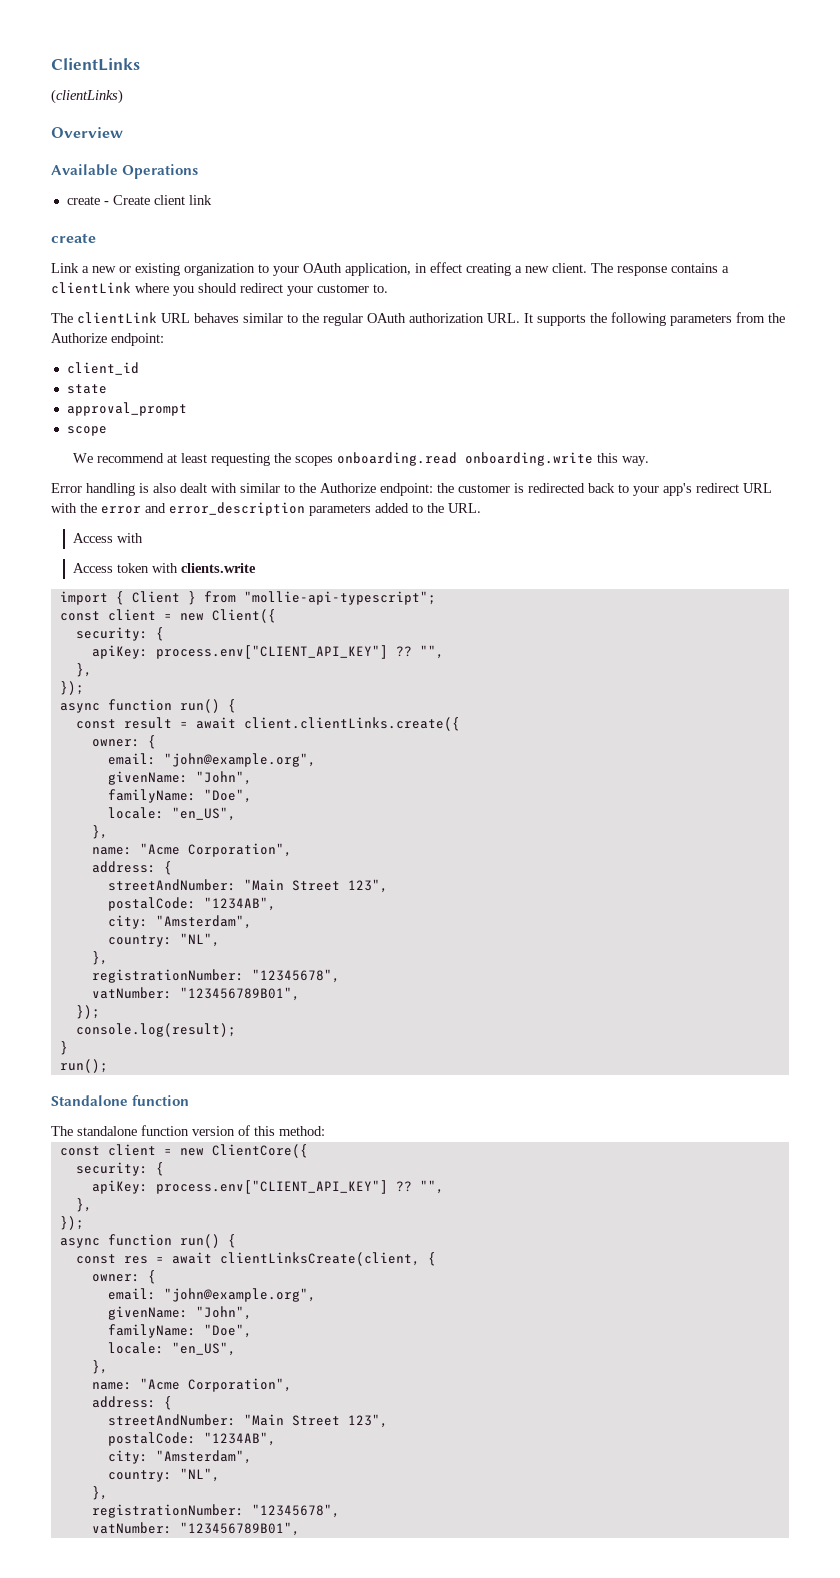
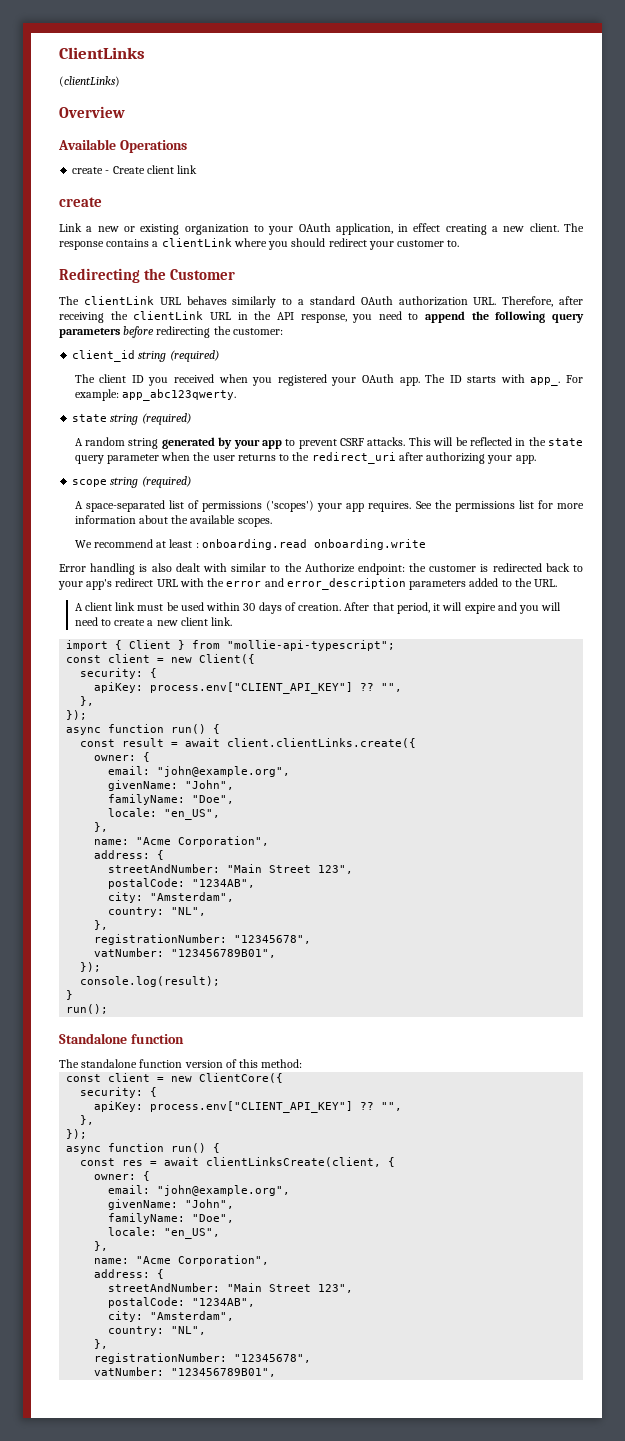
+ Redirecting the Customer
- The clientLink URL behaves similar to the regular OAuth authorization URL. It supports the following parameters from the Authorize endpoint:
- client_id
- state
- approval_prompt
- scope
+ The clientLink URL behaves similarly to a standard OAuth authorization URL. Therefore, after receiving the clientLink URL in the API response, you need to append the following query parameters before redirecting the customer:
+ client_id string (required)
+ The client ID you received when you registered your OAuth app. The ID starts with app_. For example: app_abc123qwerty.
+ state string (required)
+ A random string generated by your app to prevent CSRF attacks. This will be reflected in the state query parameter when the user returns to the redirect_uri after authorizing your app.
+ scope string (required)
+ A space-separated list of permissions ('scopes') your app requires. See the permissions list for more information about the available scopes.
- We recommend at least requesting the scopes onboarding.read onboarding.write this way.
+ We recommend at least : onboarding.read onboarding.write
- Access with
- Access token with clients.write
+ A client link must be used within 30 days of creation. After that period, it will expire and you will need to create a new client link.

